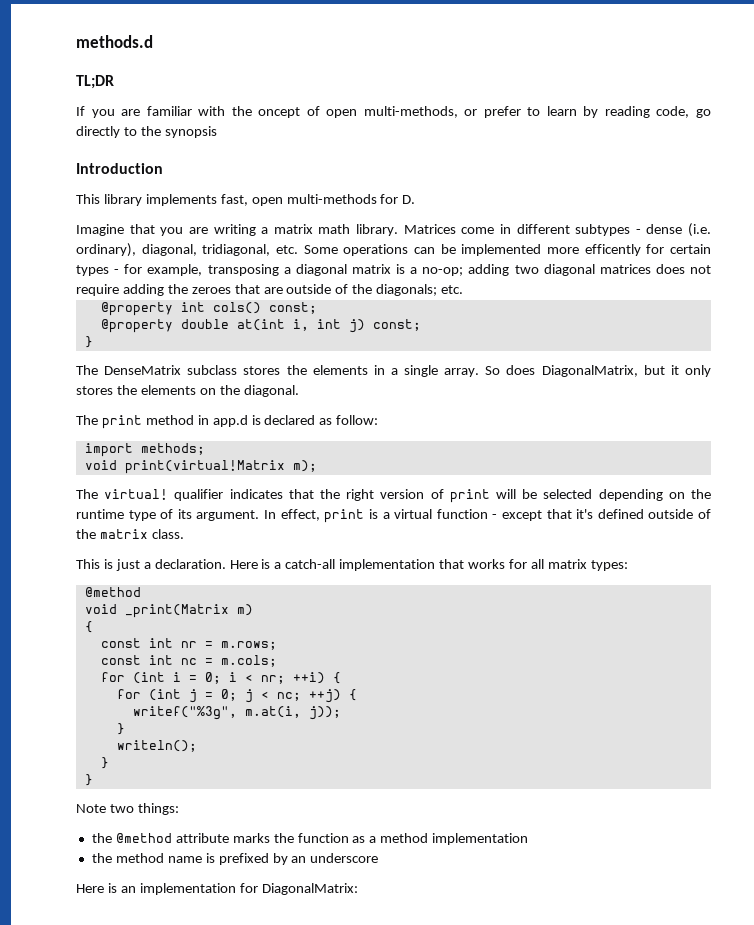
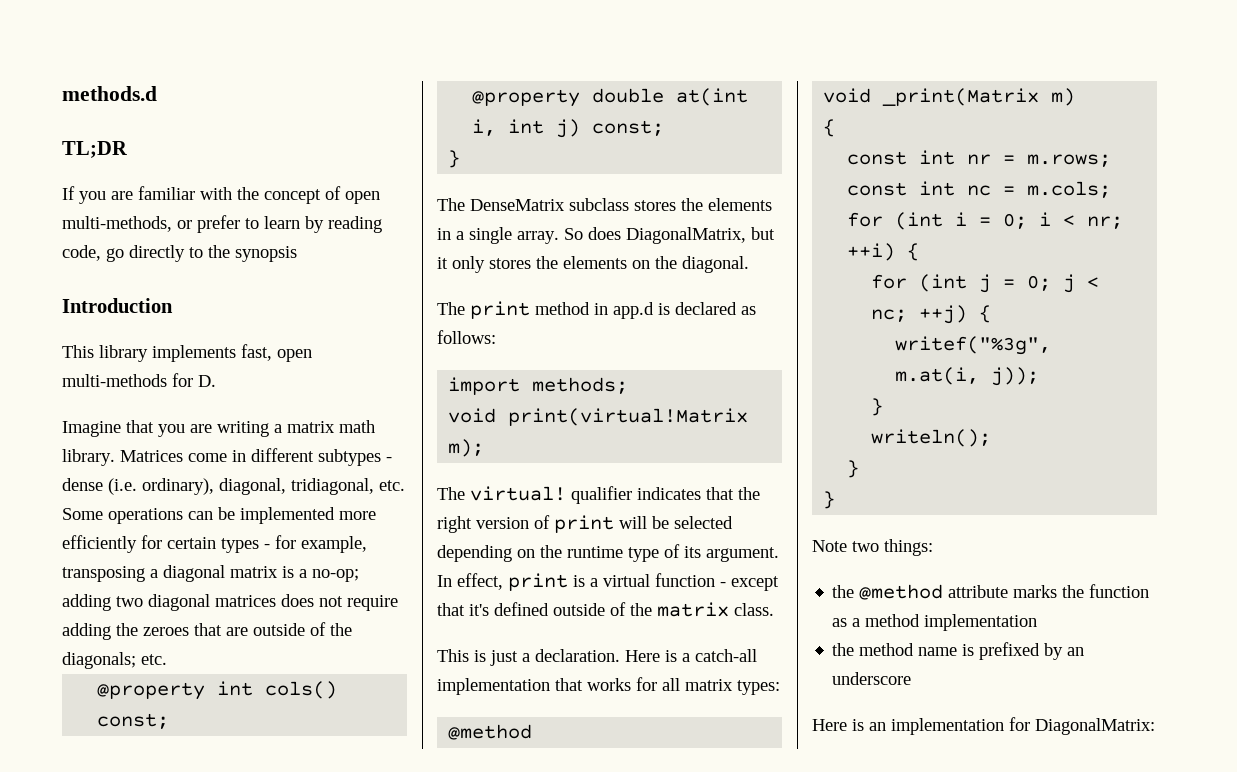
- If you are familiar with the oncept of open multi-methods, or prefer to learn by reading code, go directly to the synopsis
+ If you are familiar with the concept of open multi-methods, or prefer to learn by reading code, go directly to the synopsis
- Matrices come in different subtypes - dense (i.e. ordinary), diagonal, tridiagonal, etc. Some operations can be implemented more efficently for certain types - for example, transposing a diagonal matrix is a no-op; adding two diagonal matrices does not require adding the zeroes that are outside of the diagonals; etc.
+ Matrices come in different subtypes - dense (i.e. ordinary), diagonal, tridiagonal, etc. Some operations can be implemented more efficiently for certain types - for example, transposing a diagonal matrix is a no-op; adding two diagonal matrices does not require adding the zeroes that are outside of the diagonals; etc.
- The print method in app.d is declared as follow:
+ The print method in app.d is declared as follows:

